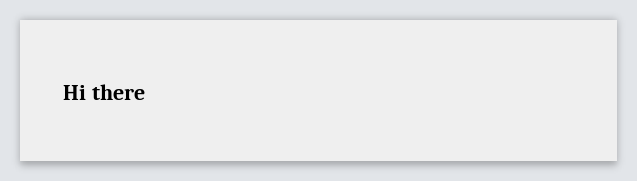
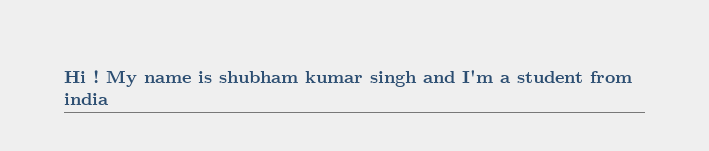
- Hi there
+ Hi ! My name is shubham kumar singh and I'm a student from india

